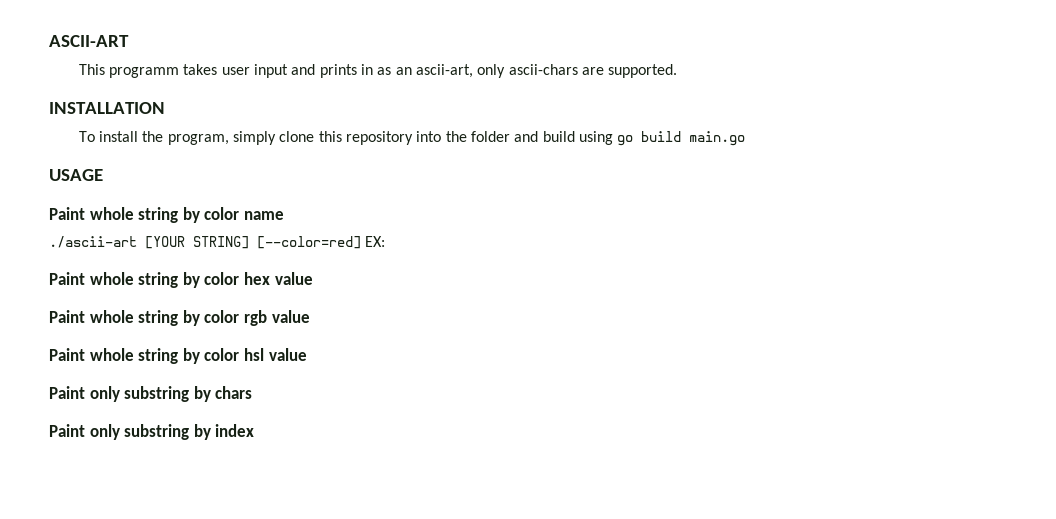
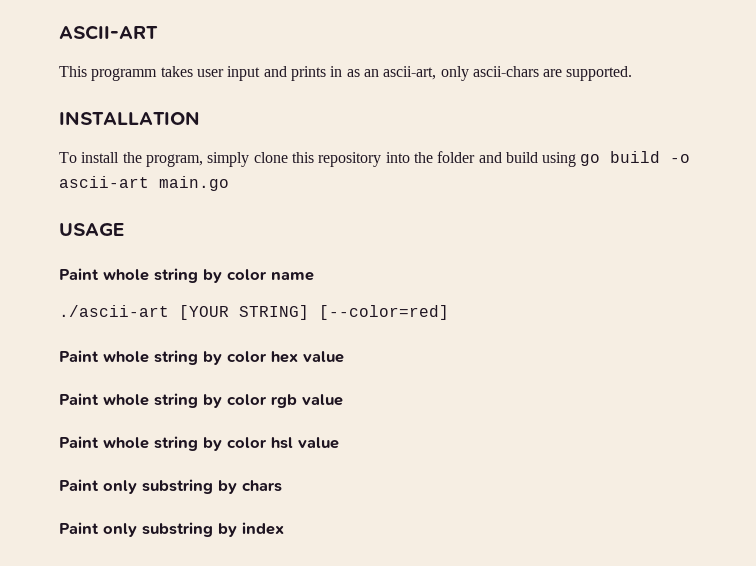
- To install the program, simply clone this repository into the folder and build using go build main.go
+ To install the program, simply clone this repository into the folder and build using go build -o ascii-art main.go
- ./ascii-art [YOUR STRING] [--color=red] EX:
+ ./ascii-art [YOUR STRING] [--color=red]

